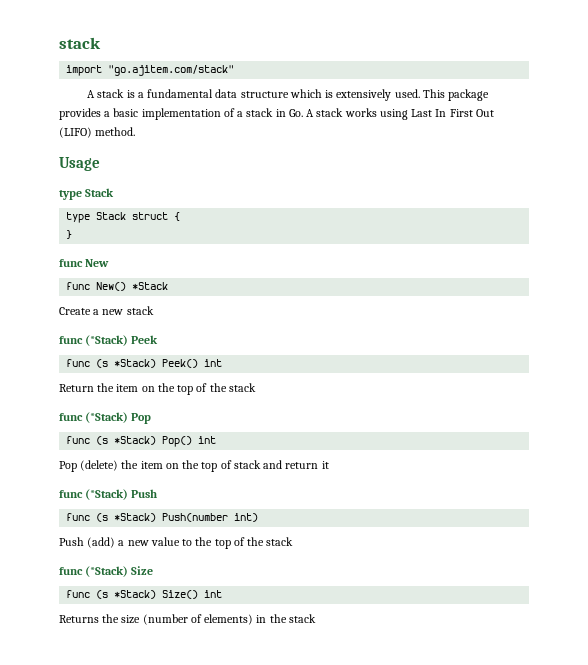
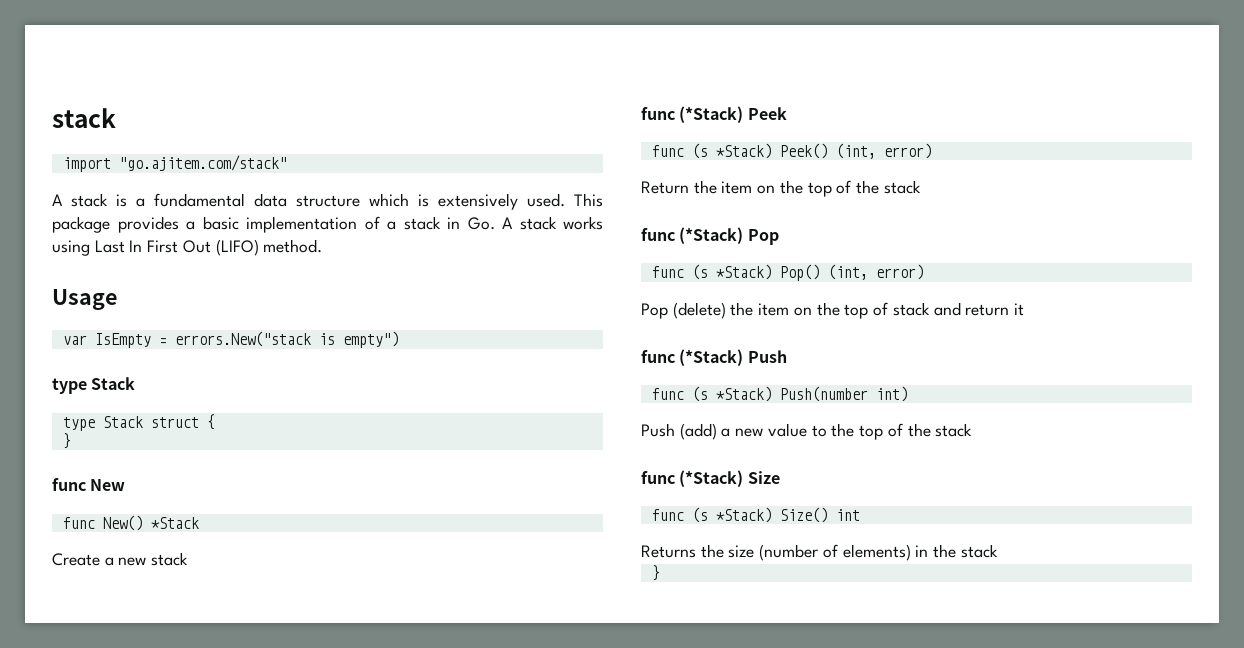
+ var IsEmpty = errors.New("stack is empty")
- func (s *Stack) Peek() int
+ func (s *Stack) Peek() (int, error)
- func (s *Stack) Pop() int
+ func (s *Stack) Pop() (int, error)
  Returns the size (number of elements) in the stack
+ }

